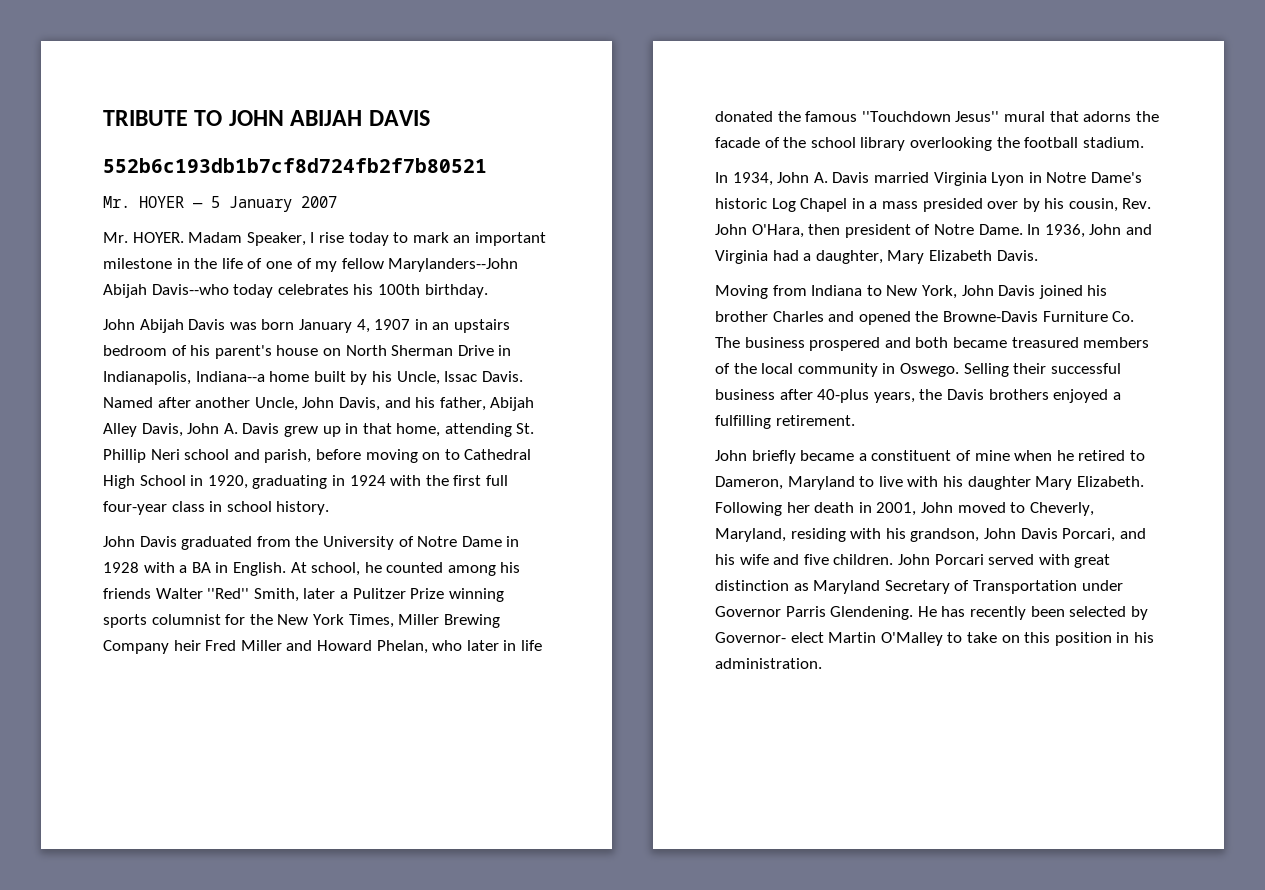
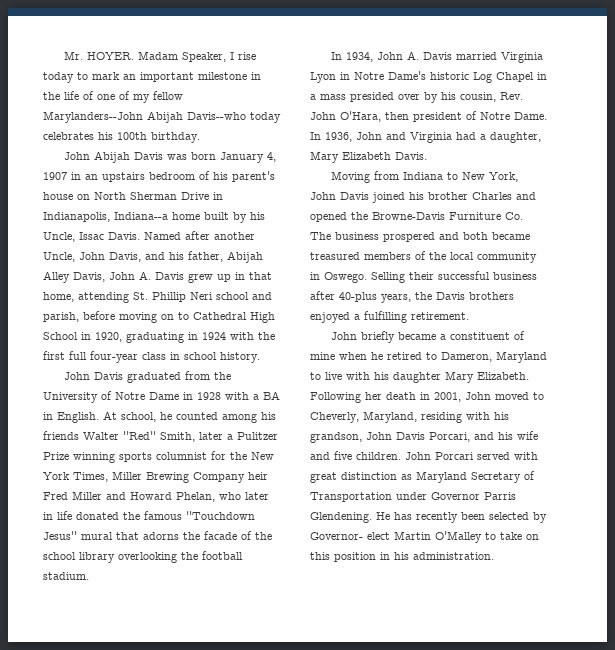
- TRIBUTE TO JOHN ABIJAH DAVIS
- 552b6c193db1b7cf8d724fb2f7b80521
- Mr. HOYER — 5 January 2007

